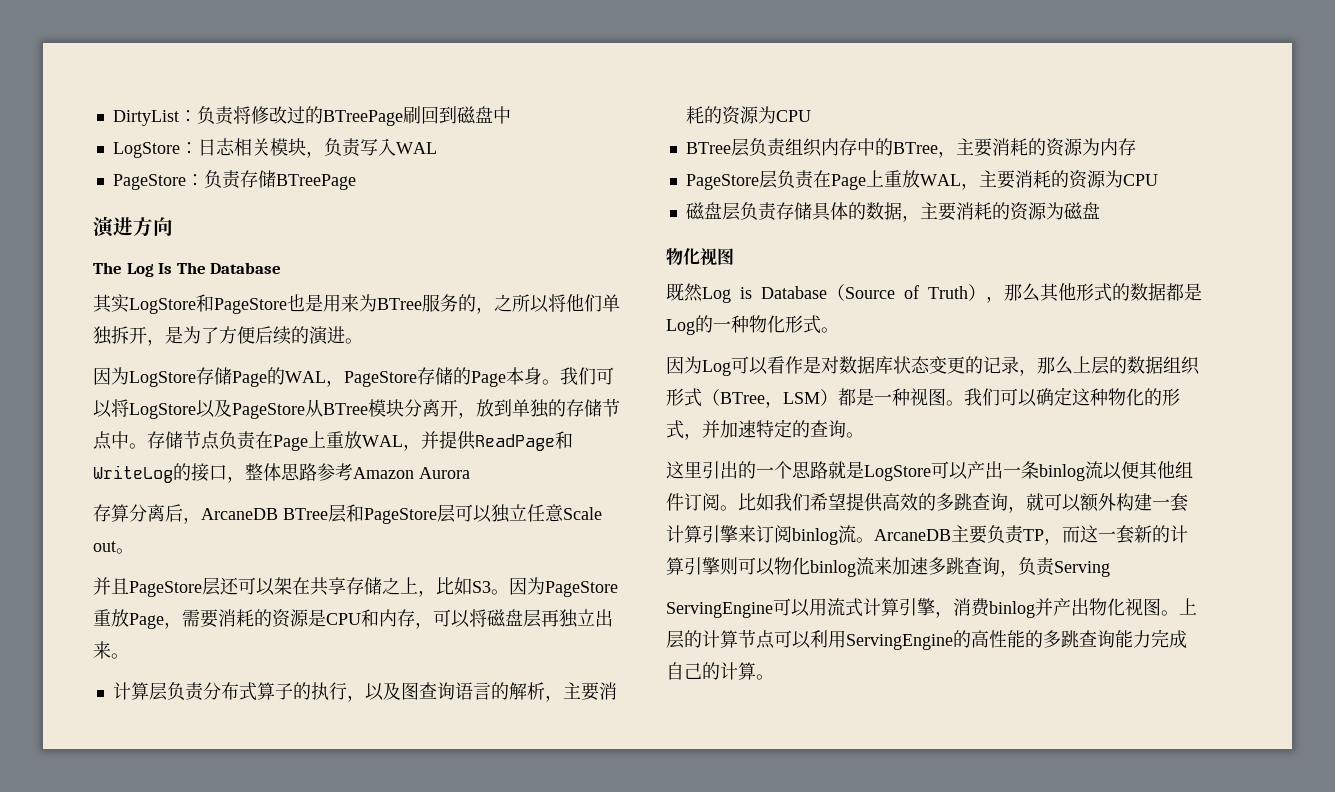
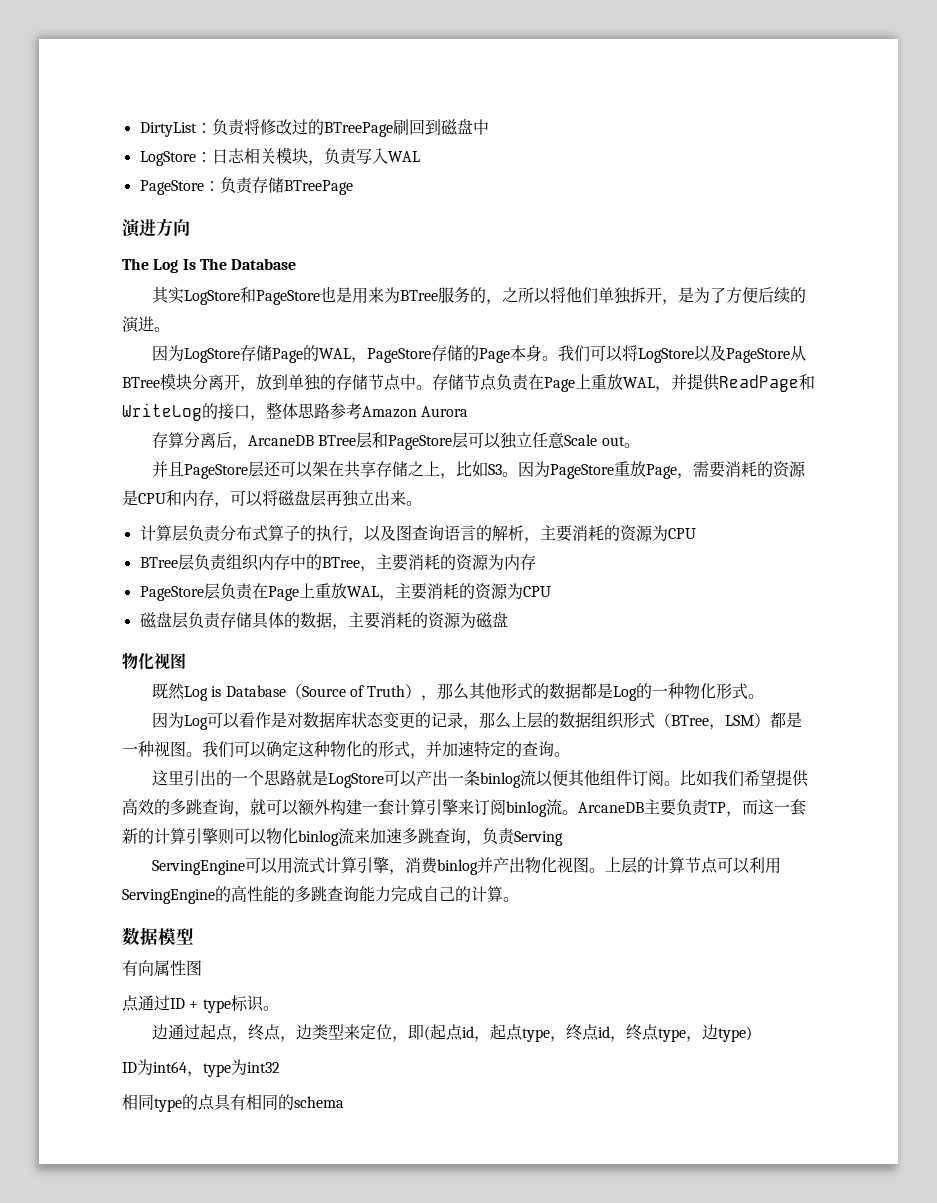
+ 数据模型
+ 有向属性图
+ 点通过ID + type标识。
+ 边通过起点，终点，边类型来定位，即(起点id，起点type，终点id，终点type，边type)
+ ID为int64，type为int32
+ 相同type的点具有相同的schema

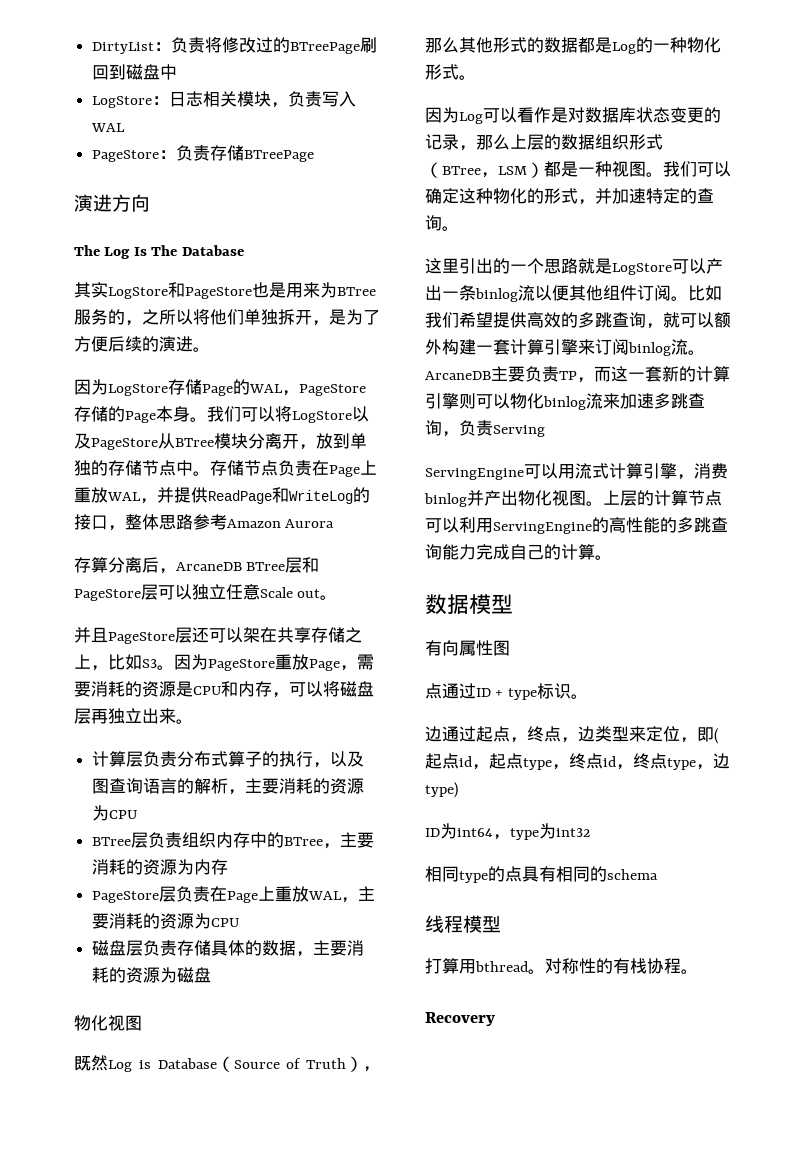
+ 线程模型
+ 打算用bthread。对称性的有栈协程。
+ Recovery

